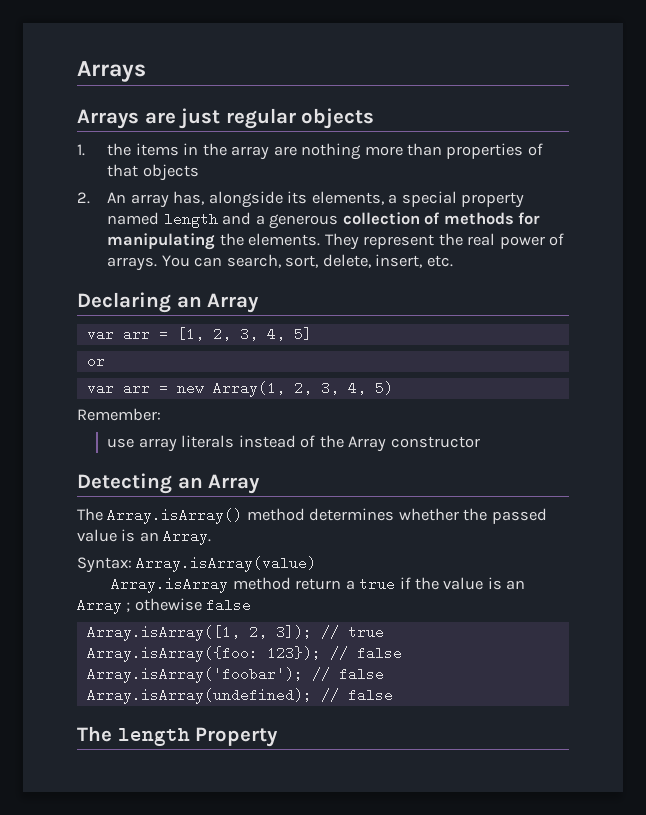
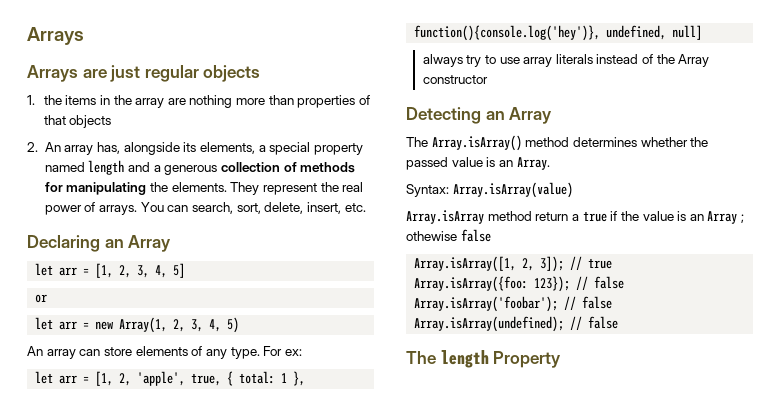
- var arr = [1, 2, 3, 4, 5]
+ let arr = [1, 2, 3, 4, 5]
- var arr = new Array(1, 2, 3, 4, 5)
+ let arr = new Array(1, 2, 3, 4, 5)
- Remember:
- use array literals instead of the Array constructor
+ An array can store elements of any type. For ex:
+ let arr = [1, 2, 'apple', true, { total: 1 }, function(){console.log('hey')}, undefined, null]
+ always try to use array literals instead of the Array constructor

